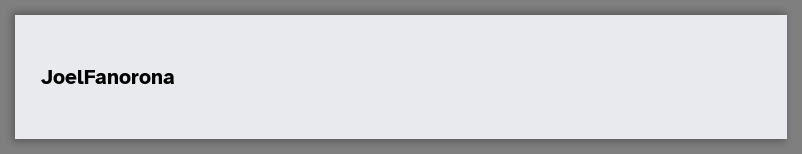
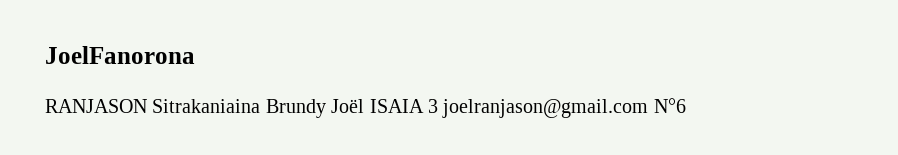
+ RANJASON Sitrakaniaina Brundy Joël ISAIA 3 joelranjason@gmail.com N°6

